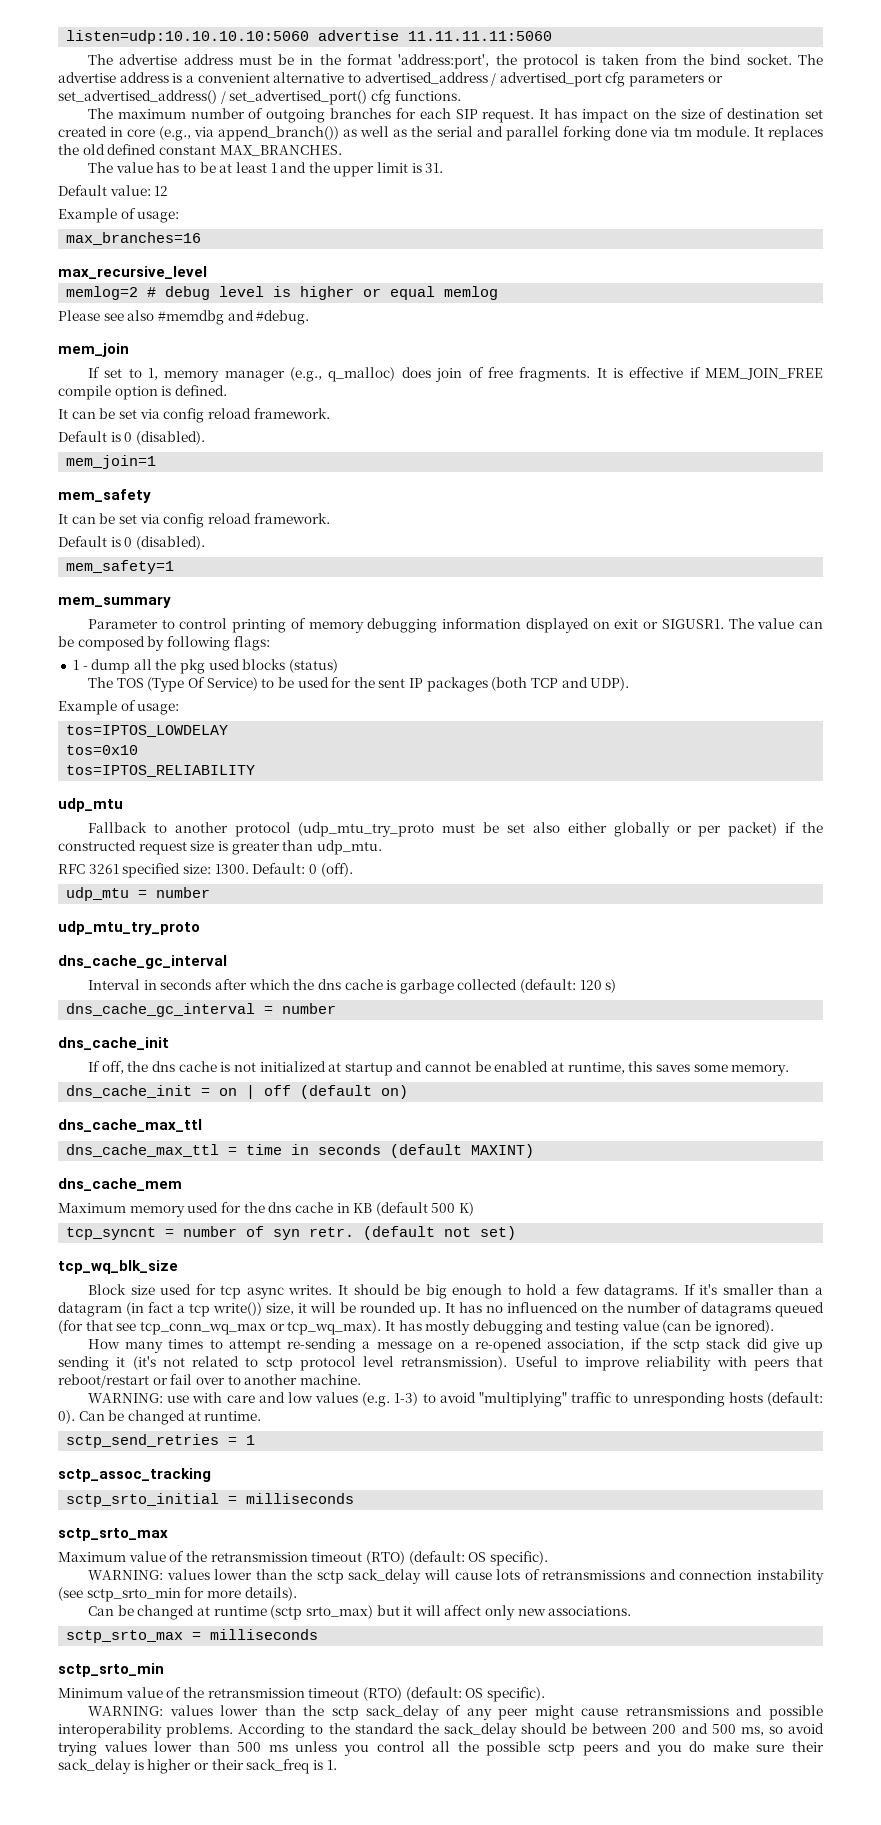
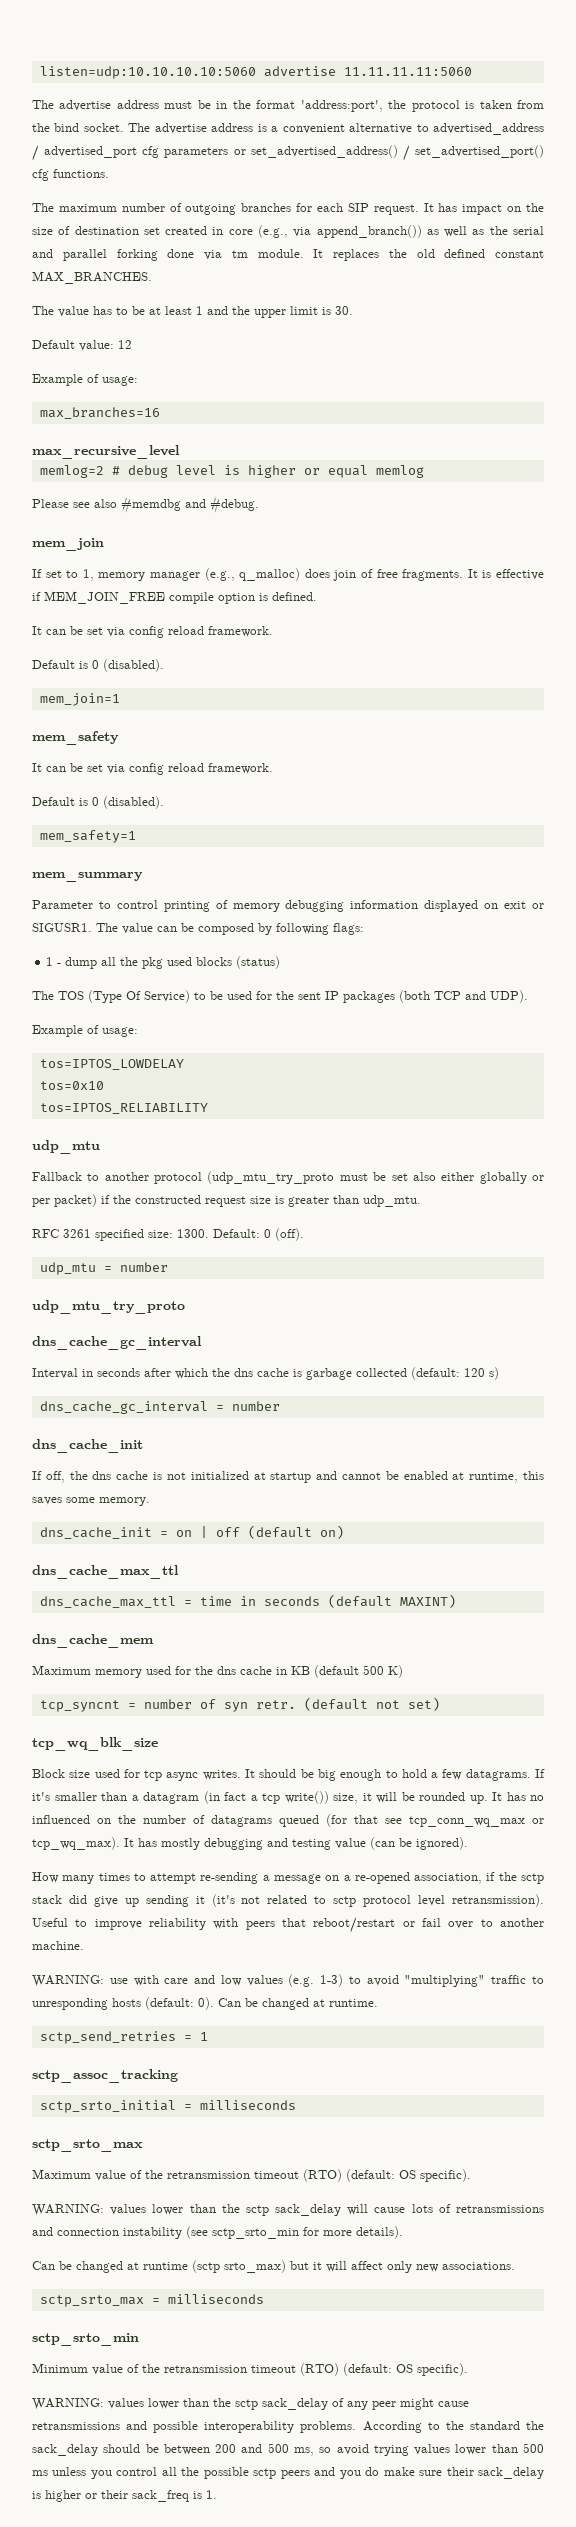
- The value has to be at least 1 and the upper limit is 31.
+ The value has to be at least 1 and the upper limit is 30.

